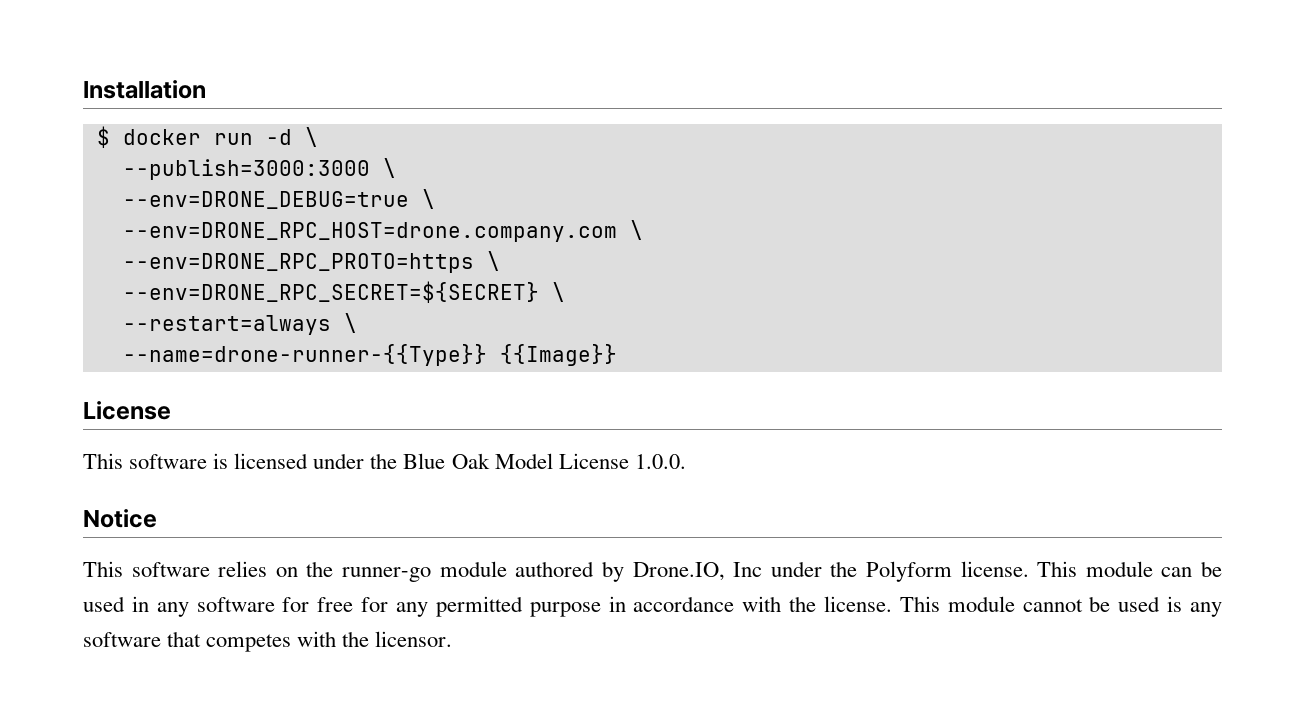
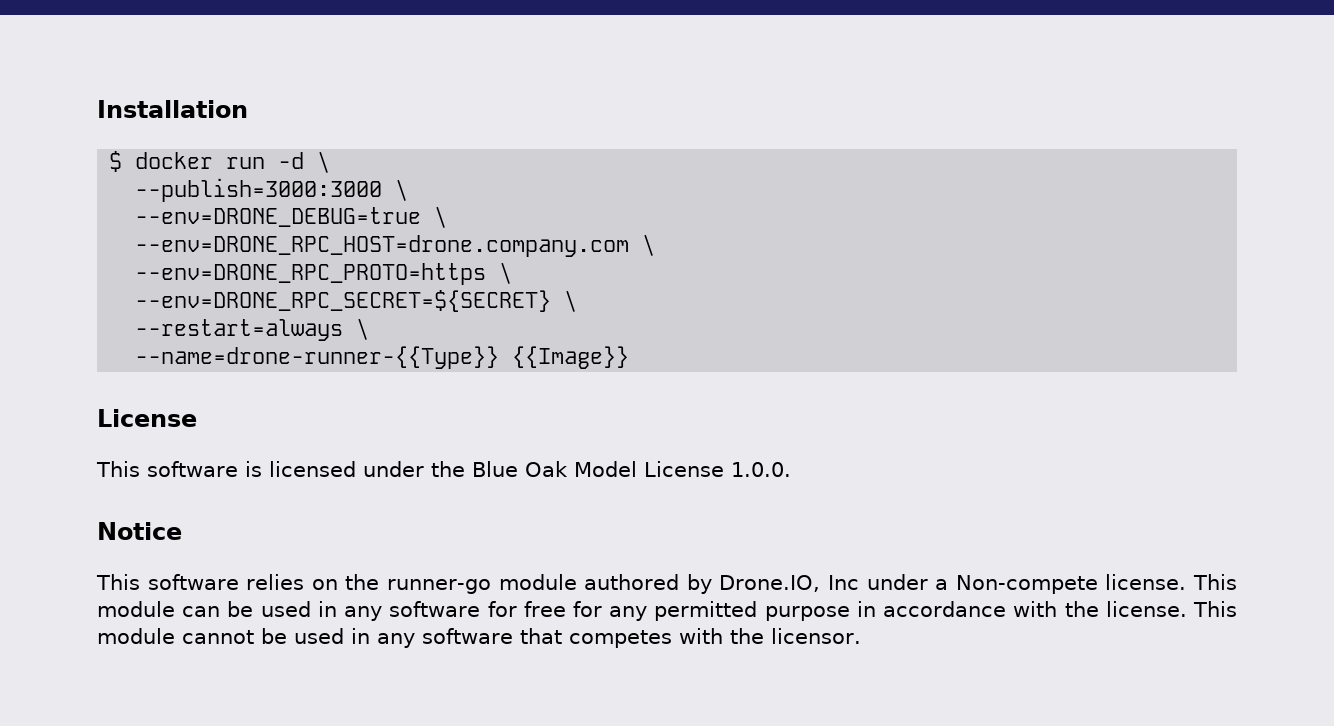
- This software relies on the runner-go module authored by Drone.IO, Inc under the Polyform license.
+ This software relies on the runner-go module authored by Drone.IO, Inc under a Non-compete license.
- This module cannot be used is any software that competes with the licensor.
+ This module cannot be used in any software that competes with the licensor.

